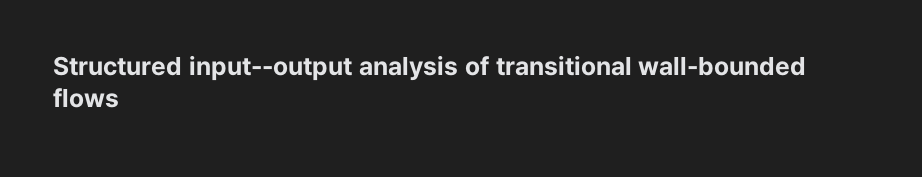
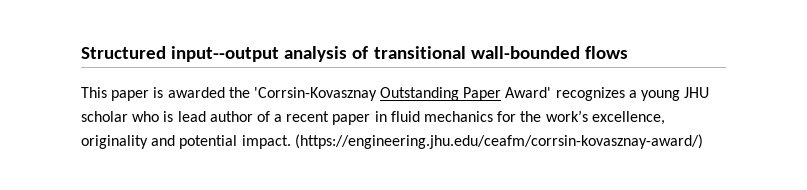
+ This paper is awarded the 'Corrsin-Kovasznay Outstanding Paper Award' recognizes a young JHU scholar who is lead author of a recent paper in fluid mechanics for the work’s excellence, originality and potential impact. (https://engineering.jhu.edu/ceafm/corrsin-kovasznay-award/)

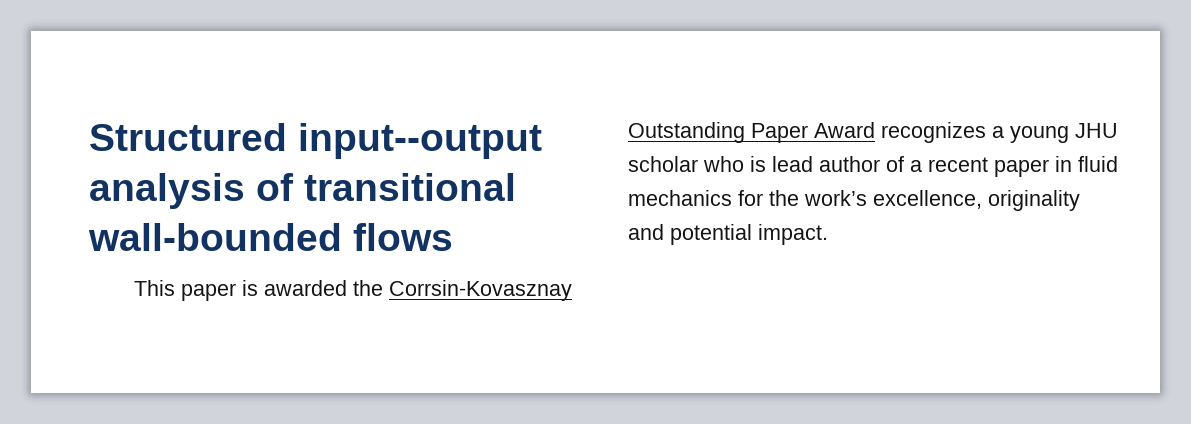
- This paper is awarded the 'Corrsin-Kovasznay Outstanding Paper Award' recognizes a young JHU scholar who is lead author of a recent paper in fluid mechanics for the work’s excellence, originality and potential impact. (https://engineering.jhu.edu/ceafm/corrsin-kovasznay-award/)
+ This paper is awarded the Corrsin-Kovasznay Outstanding Paper Award recognizes a young JHU scholar who is lead author of a recent paper in fluid mechanics for the work’s excellence, originality and potential impact.

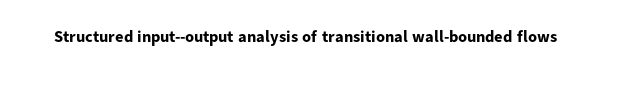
- This paper is awarded the Corrsin-Kovasznay Outstanding Paper Award recognizes a young JHU scholar who is lead author of a recent paper in fluid mechanics for the work’s excellence, originality and potential impact.

